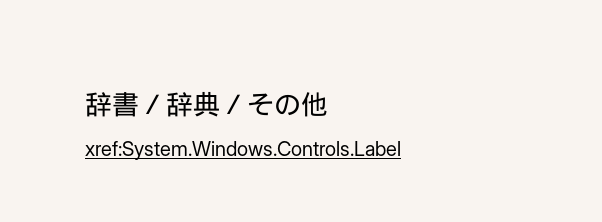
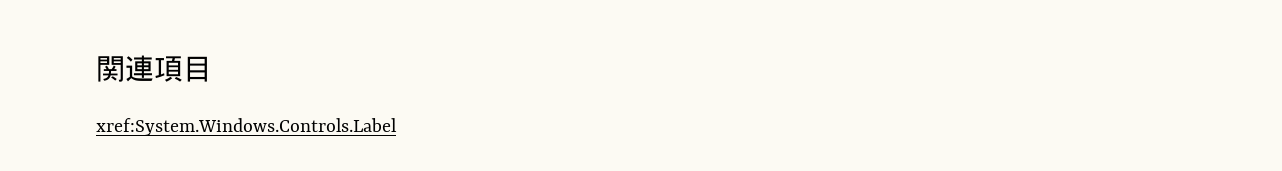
- 辞書／辞典／その他
+ 関連項目

